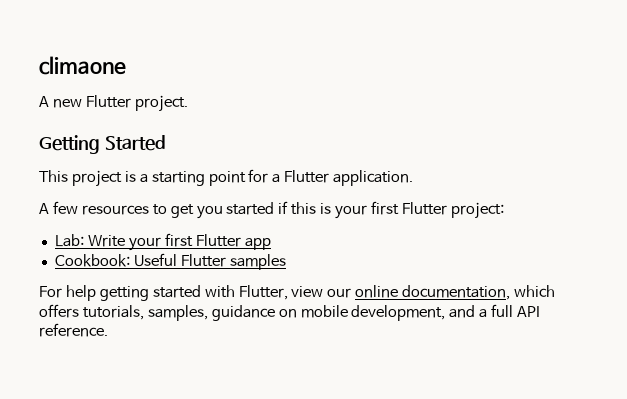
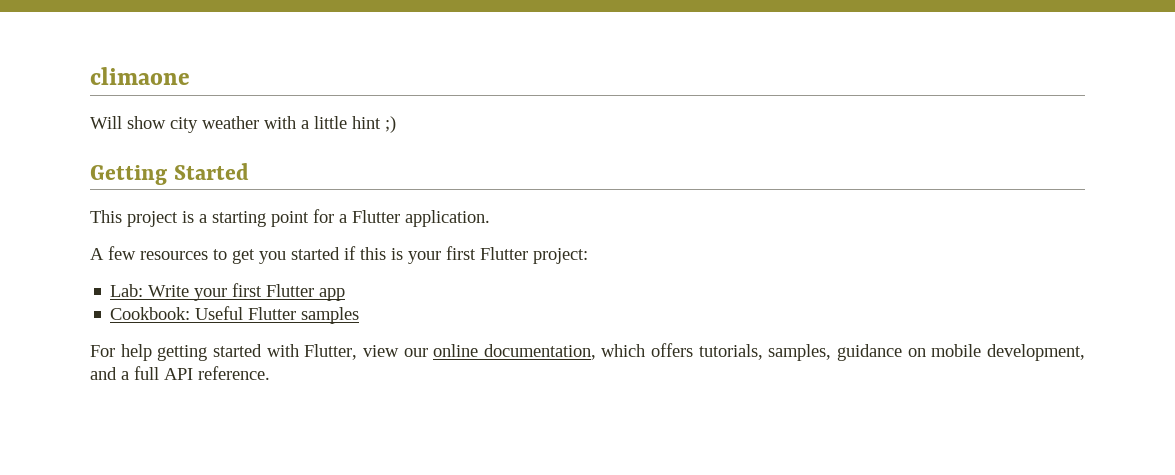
- A new Flutter project.
+ Will show city weather with a little hint ;)

